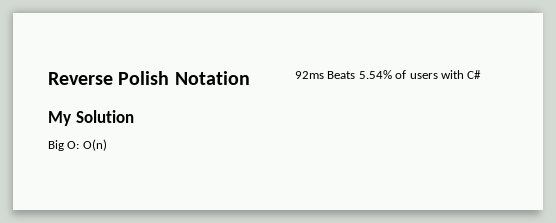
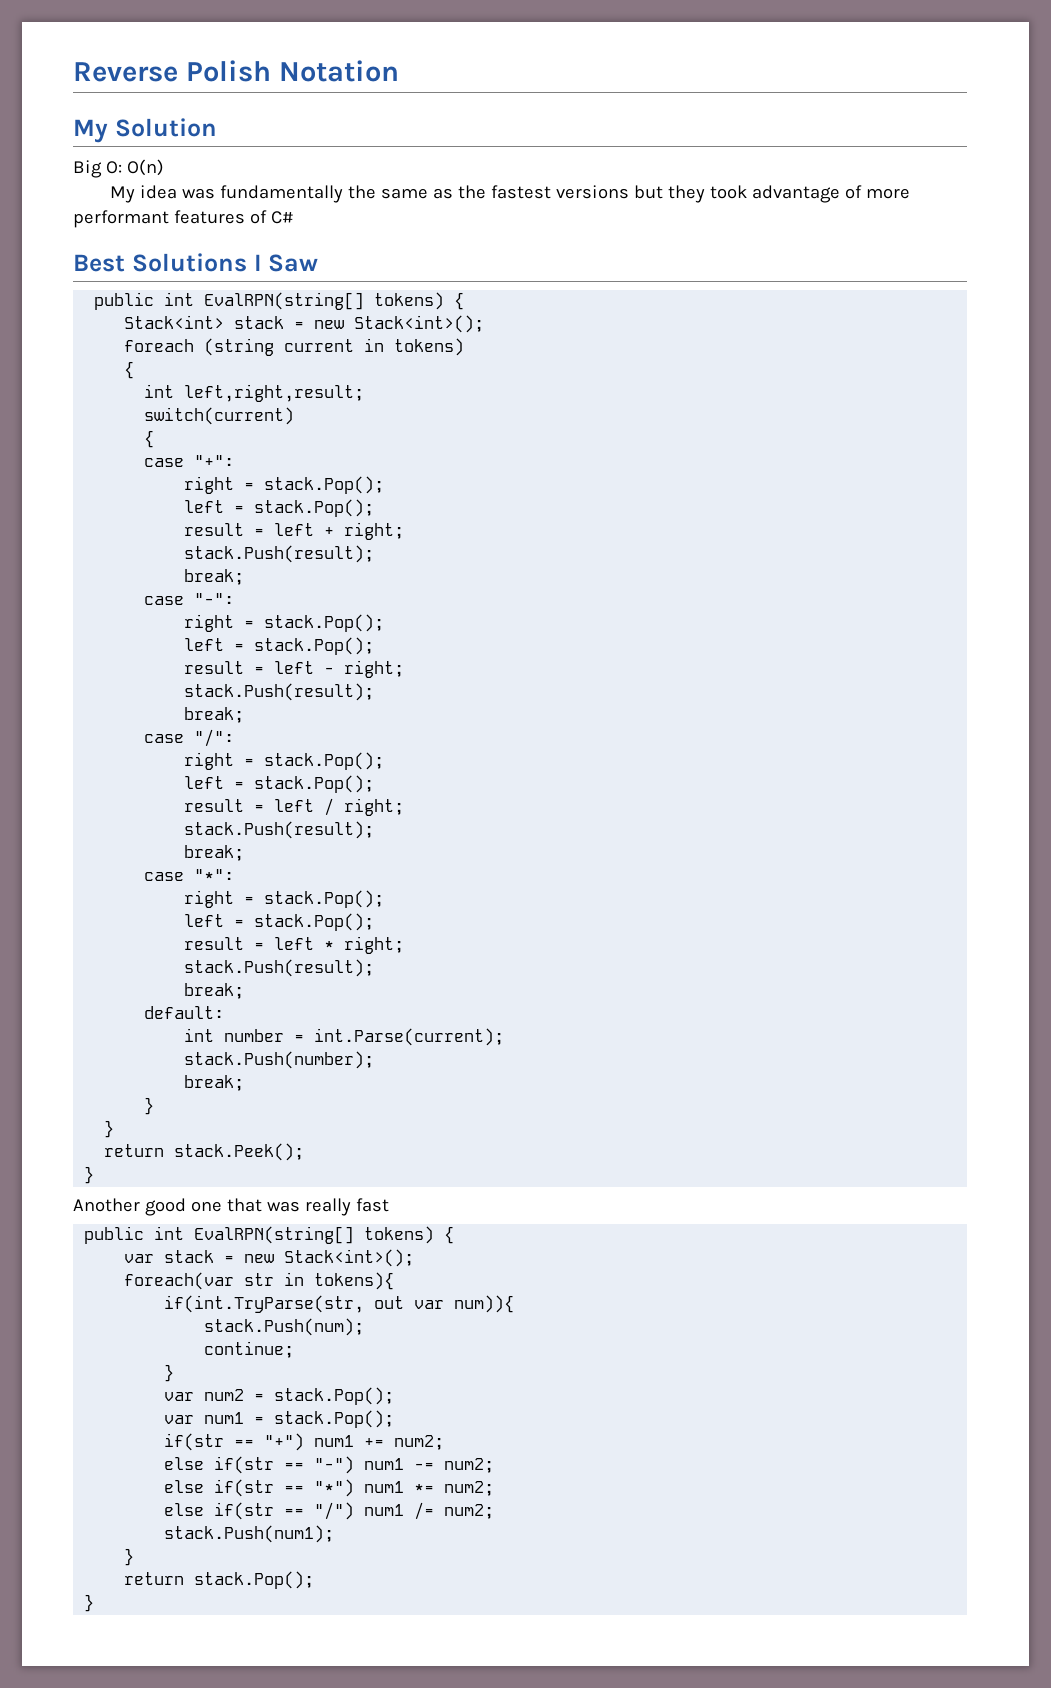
- 92ms Beats 5.54% of users with C#
+ My idea was fundamentally the same as the fastest versions but they took advantage of more performant features of C#
+ Best Solutions I Saw
+ public int EvalRPN(string[] tokens) {
+ Stack<int> stack = new Stack<int>();
+ foreach (string current in tokens)
+ {
+ int left,right,result;
+ switch(current)
+ {
+ case "+":
+ right = stack.Pop();
+ left = stack.Pop();
+ result = left + right;
+ stack.Push(result);
+ break;
+ case "-":
+ right = stack.Pop();
+ left = stack.Pop();
+ result = left - right;
+ stack.Push(result);
+ break;
+ case "/":
+ right = stack.Pop();
+ left = stack.Pop();
+ result = left / right;
+ stack.Push(result);
+ break;
+ case "*":
+ right = stack.Pop();
+ left = stack.Pop();
+ result = left * right;
+ stack.Push(result);
+ break;
+ default:
+ int number = int.Parse(current);
+ stack.Push(number);
+ break;
+ }
+ }
+ return stack.Peek();
+ }
+ Another good one that was really fast
+ public int EvalRPN(string[] tokens) {
+ var stack = new Stack<int>();
+ foreach(var str in tokens){
+ if(int.TryParse(str, out var num)){
+ stack.Push(num);
+ continue;
+ }
+ var num2 = stack.Pop();
+ var num1 = stack.Pop();
+ if(str == "+") num1 += num2;
+ else if(str == "-") num1 -= num2;
+ else if(str == "*") num1 *= num2;
+ else if(str == "/") num1 /= num2;
+ stack.Push(num1);
+ }
+ return stack.Pop();
+ }

